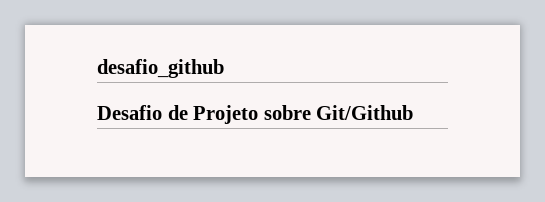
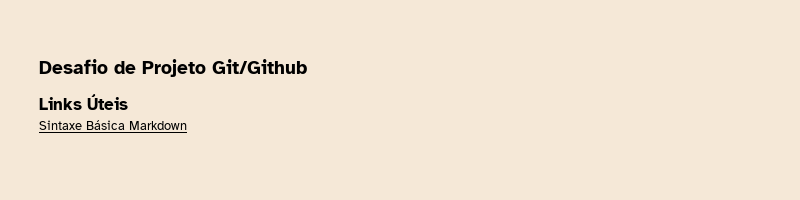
- desafio_github
- Desafio de Projeto sobre Git/Github
+ Desafio de Projeto Git/Github
+ Links Úteis
+ Sintaxe Básica Markdown

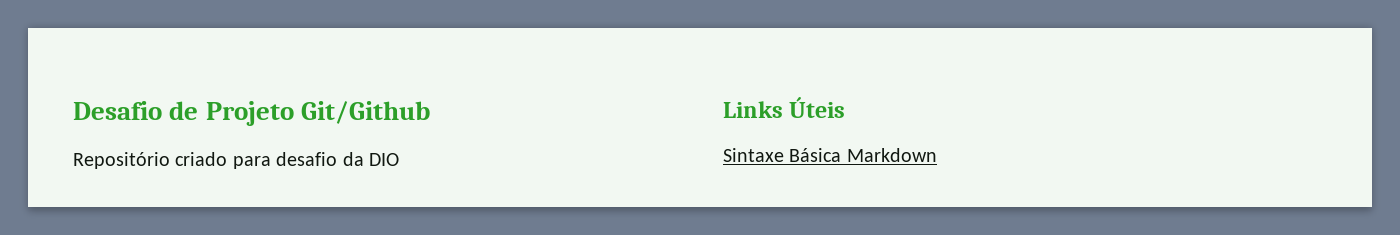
+ Repositório criado para desafio da DIO

